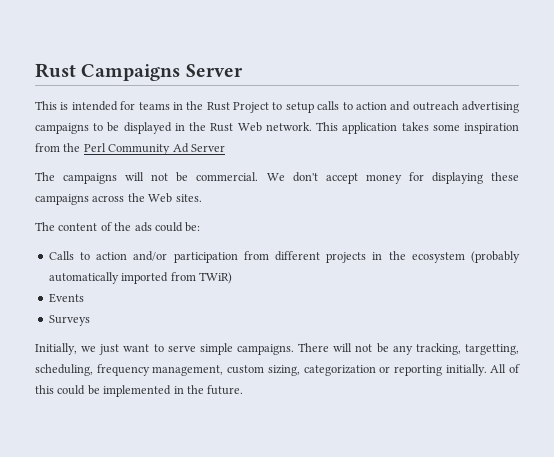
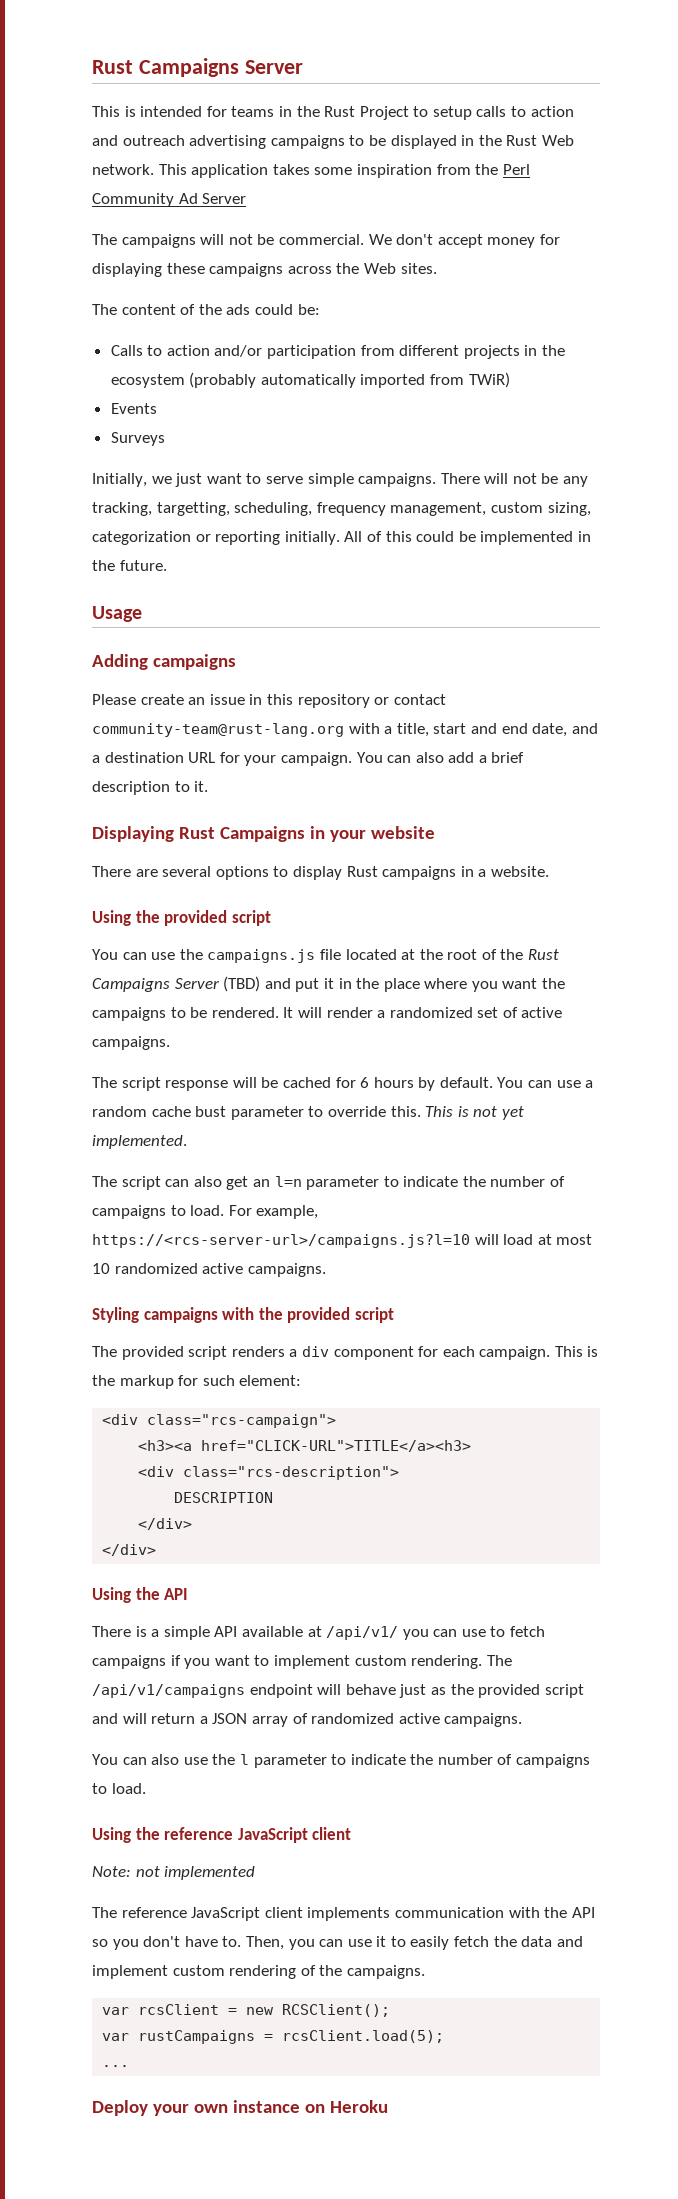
+ Usage
+ Adding campaigns
+ Please create an issue in this repository or contact community-team@rust-lang.org with a title, start and end date, and a destination URL for your campaign. You can also add a brief description to it.
+ Displaying Rust Campaigns in your website
+ There are several options to display Rust campaigns in a website.
+ Using the provided script
+ You can use the campaigns.js file located at the root of the Rust Campaigns Server (TBD) and put it in the place where you want the campaigns to be rendered. It will render a randomized set of active campaigns.
+ The script response will be cached for 6 hours by default. You can use a random cache bust parameter to override this. This is not yet implemented.
+ The script can also get an l=n parameter to indicate the number of campaigns to load. For example, https://<rcs-server-url>/campaigns.js?l=10 will load at most 10 randomized active campaigns.
+ Styling campaigns with the provided script
+ The provided script renders a div component for each campaign. This is the markup for such element:
+ <div class="rcs-campaign">
+ <h3><a href="CLICK-URL">TITLE</a><h3>
+ <div class="rcs-description">
+ DESCRIPTION
+ </div>
+ </div>
+ Using the API
+ There is a simple API available at /api/v1/ you can use to fetch campaigns if you want to implement custom rendering. The /api/v1/campaigns endpoint will behave just as the provided script and will return a JSON array of randomized active campaigns.
+ You can also use the l parameter to indicate the number of campaigns to load.
+ Using the reference JavaScript client
+ Note: not implemented
+ The reference JavaScript client implements communication with the API so you don't have to. Then, you can use it to easily fetch the data and implement custom rendering of the campaigns.
+ var rcsClient = new RCSClient();
+ var rustCampaigns = rcsClient.load(5);
+ ...
+ Deploy your own instance on Heroku

